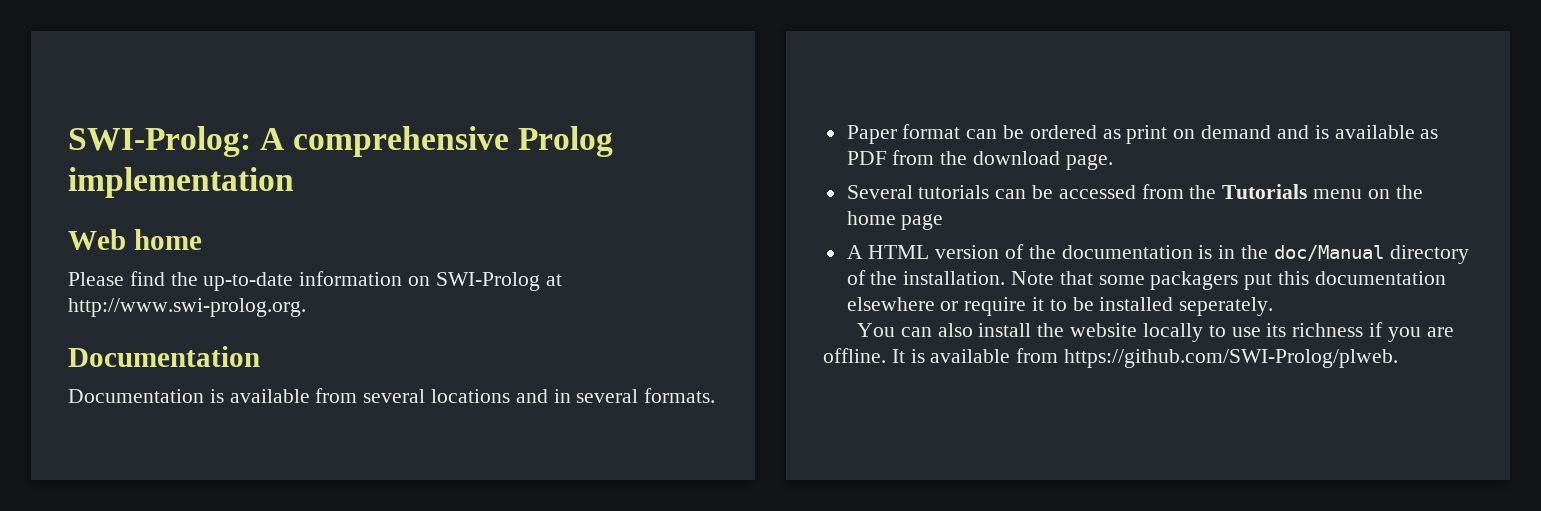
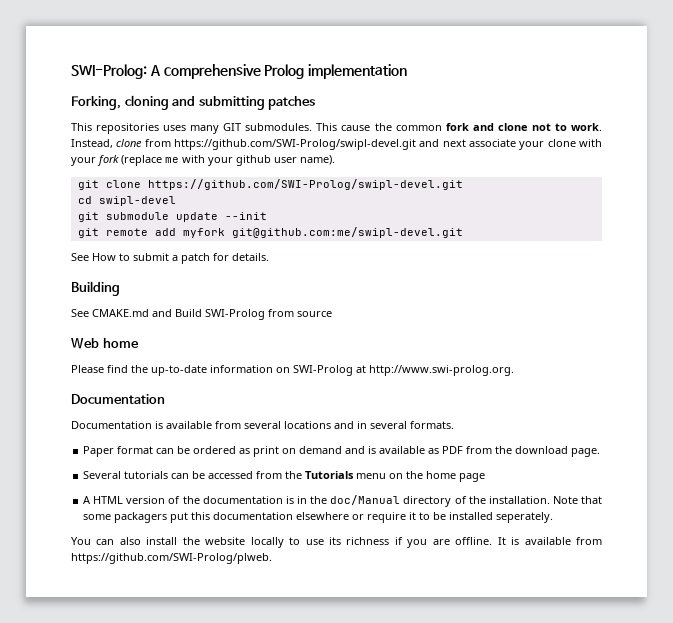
+ Forking, cloning and submitting patches
+ This repositories uses many GIT submodules. This cause the common fork and clone not to work. Instead, clone from https://github.com/SWI-Prolog/swipl-devel.git and next associate your clone with your fork (replace me with your github user name).
+ git clone https://github.com/SWI-Prolog/swipl-devel.git
+ cd swipl-devel
+ git submodule update --init
+ git remote add myfork git@github.com:me/swipl-devel.git
+ See How to submit a patch for details.
+ Building
+ See CMAKE.md and Build SWI-Prolog from source

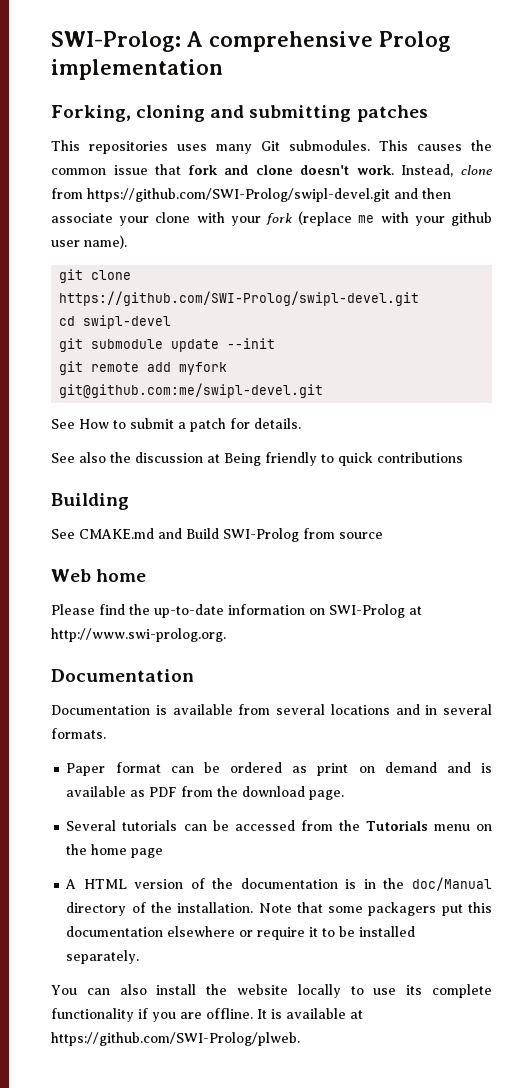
- This repositories uses many GIT submodules.
+ This repositories uses many Git submodules.
- This cause the common fork and clone not to work.
+ This causes the common issue that fork and clone doesn't work.
- Instead, clone from https://github.com/SWI-Prolog/swipl-devel.git and next associate your clone with your fork (replace me with your github user name).
+ Instead, clone from https://github.com/SWI-Prolog/swipl-devel.git and then associate your clone with your fork (replace me with your github user name).
+ See also the discussion at Being friendly to quick contributions
- Note that some packagers put this documentation elsewhere or require it to be installed seperately.
+ Note that some packagers put this documentation elsewhere or require it to be installed separately.
- You can also install the website locally to use its richness if you are offline.
+ You can also install the website locally to use its complete functionality if you are offline.
- It is available from https://github.com/SWI-Prolog/plweb.
+ It is available at https://github.com/SWI-Prolog/plweb.

